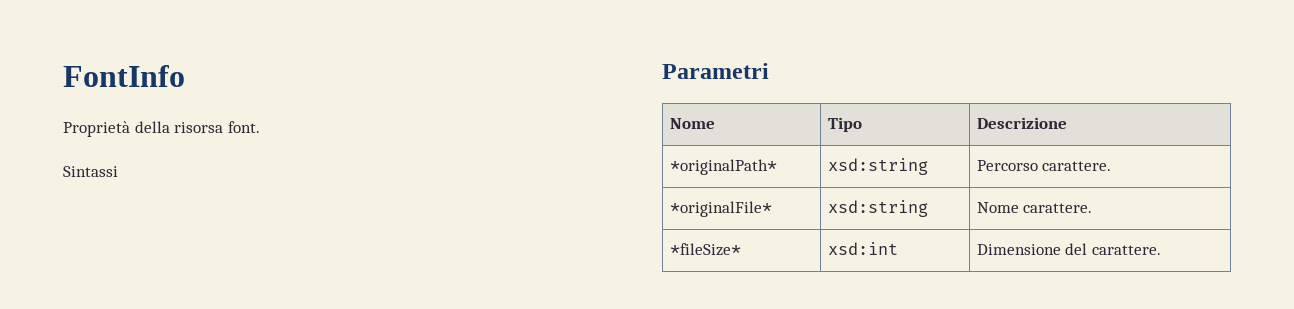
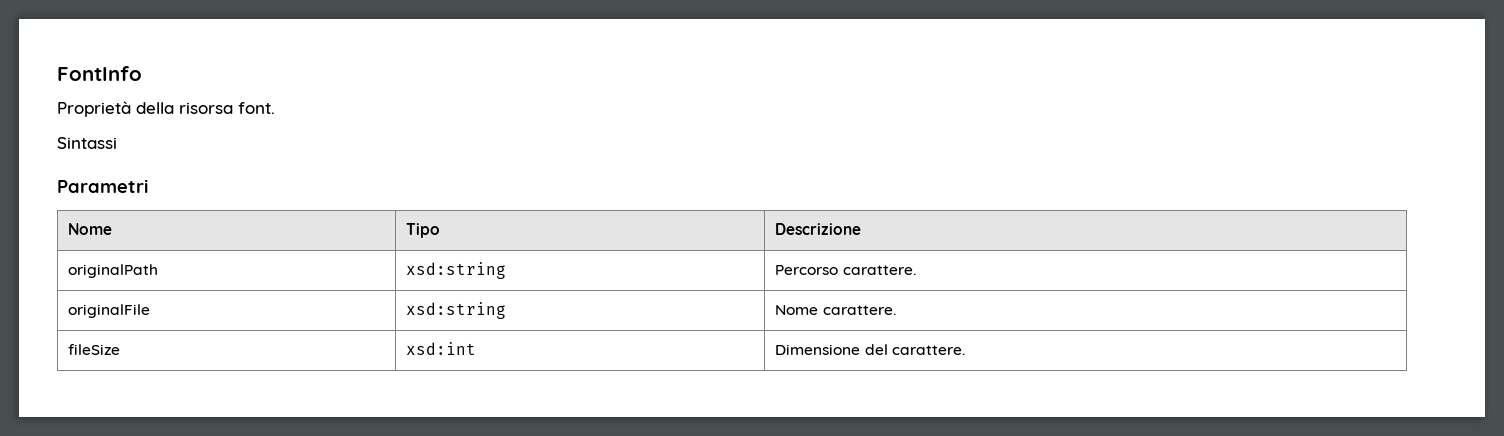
- *originalPath* | xsd:string | Percorso carattere.
+ originalPath | xsd:string | Percorso carattere.
- *originalFile* | xsd:string | Nome carattere.
+ originalFile | xsd:string | Nome carattere.
- *fileSize* | xsd:int | Dimensione del carattere.
+ fileSize | xsd:int | Dimensione del carattere.

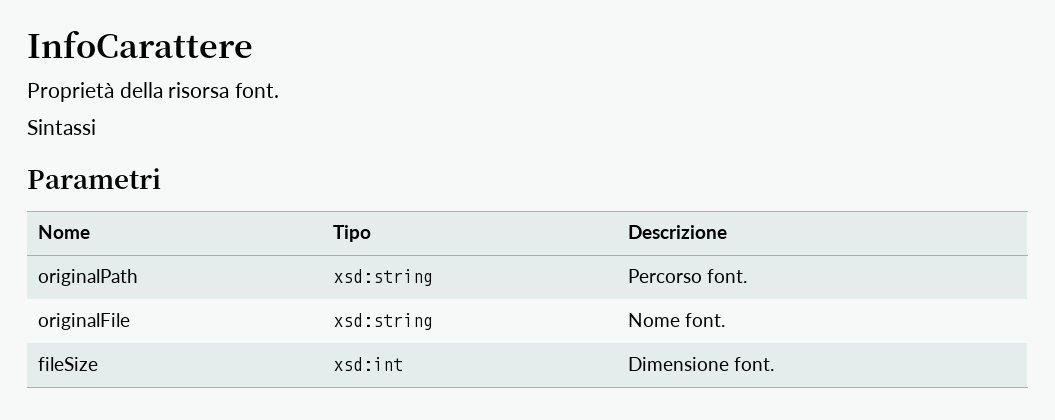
- FontInfo
+ InfoCarattere
- originalPath | xsd:string | Percorso carattere.
+ originalPath | xsd:string | Percorso font.
- originalFile | xsd:string | Nome carattere.
+ originalFile | xsd:string | Nome font.
- fileSize | xsd:int | Dimensione del carattere.
+ fileSize | xsd:int | Dimensione font.

